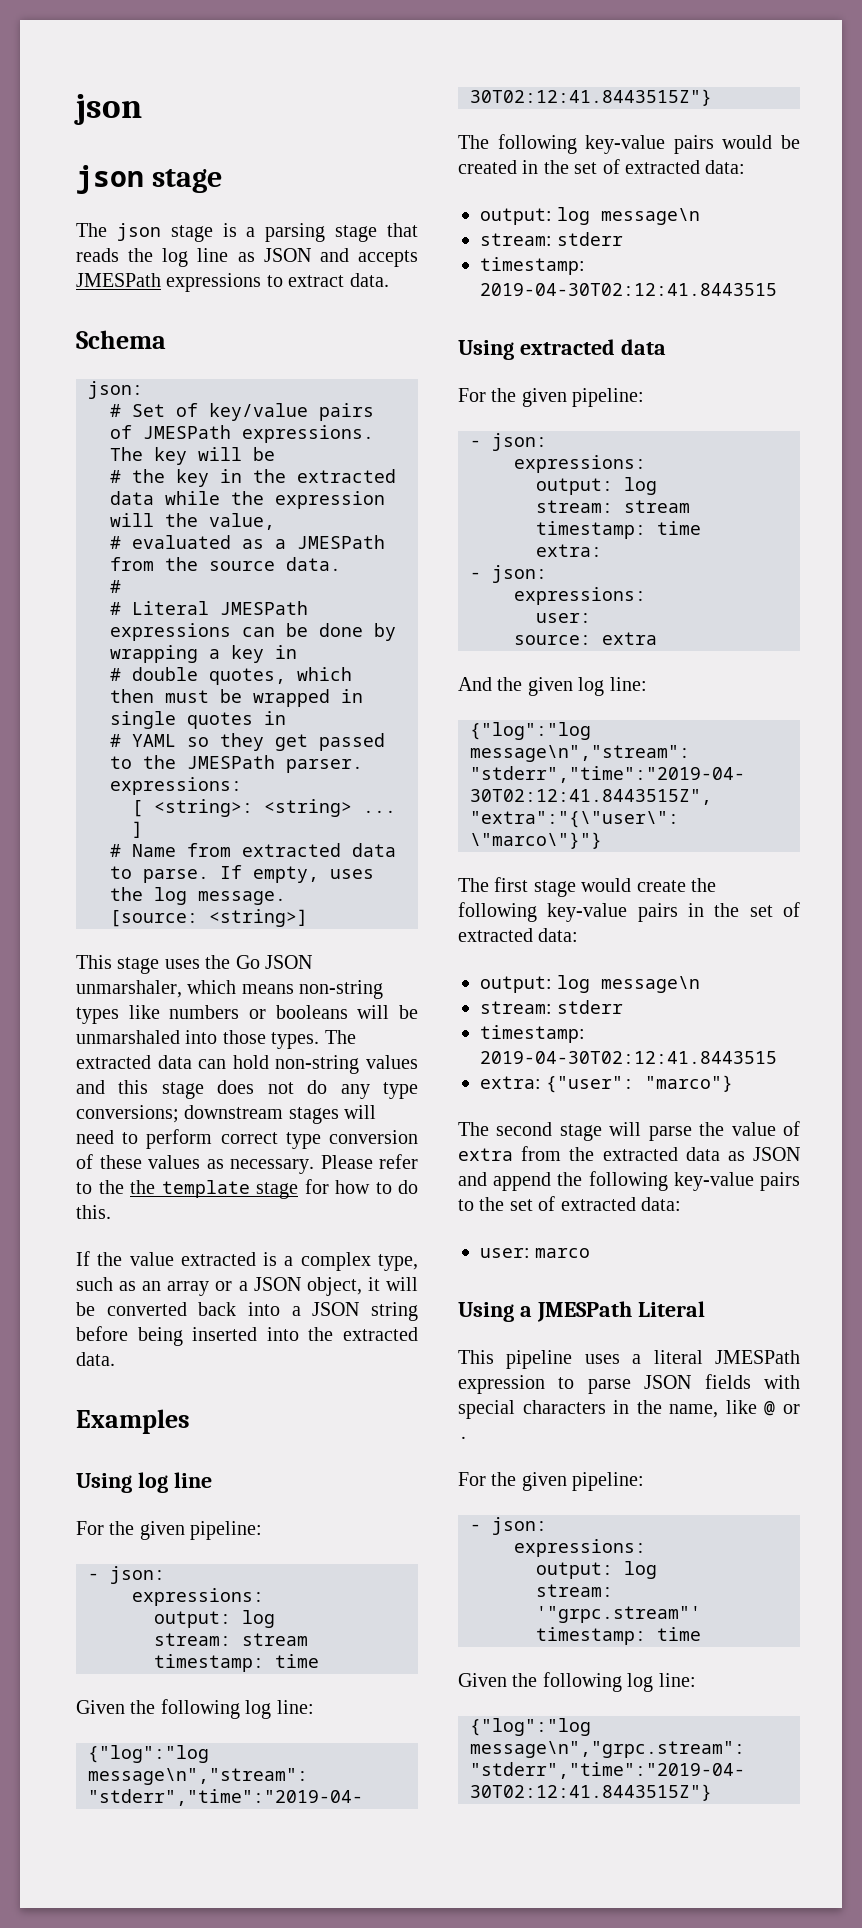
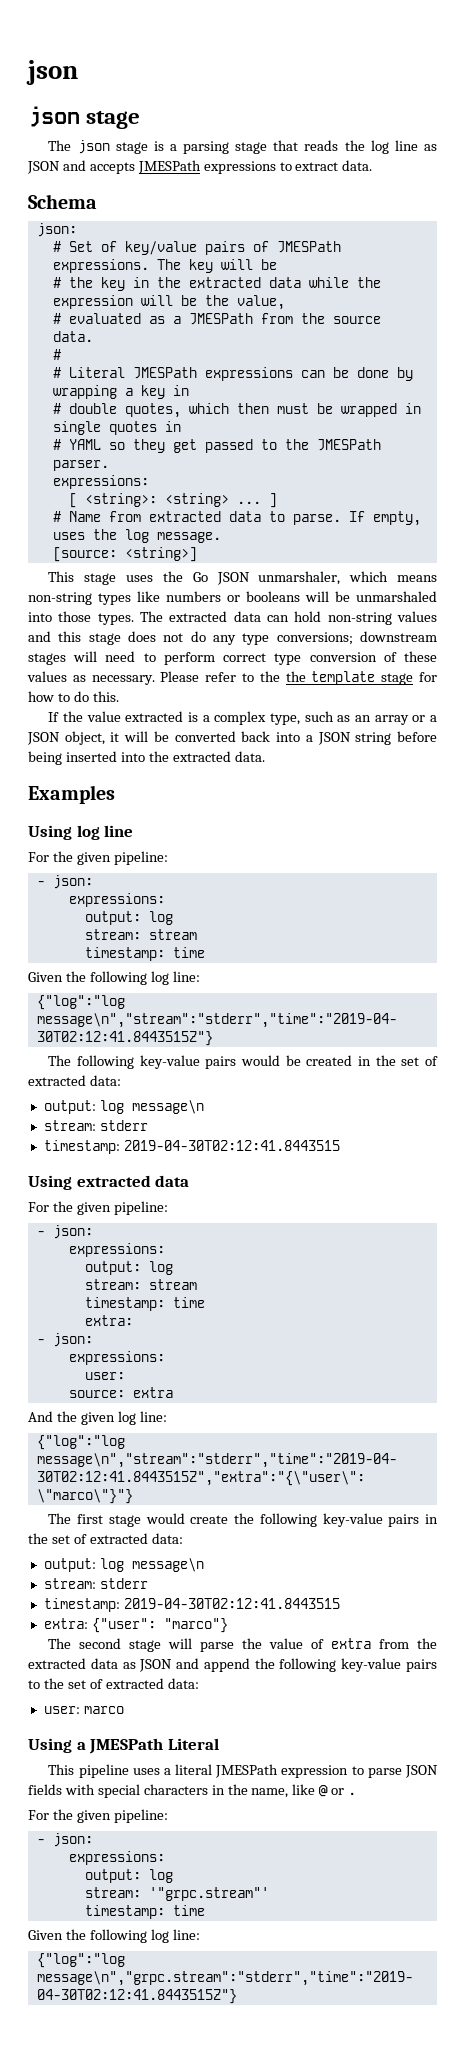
- # the key in the extracted data while the expression will the value,
+ # the key in the extracted data while the expression will be the value,

